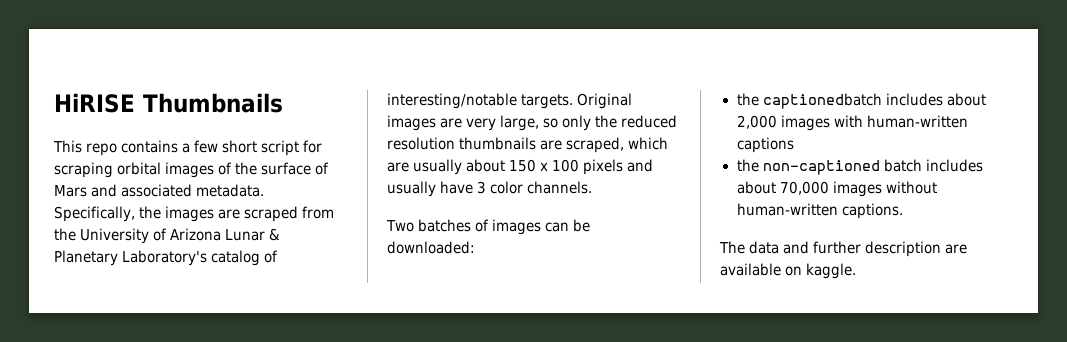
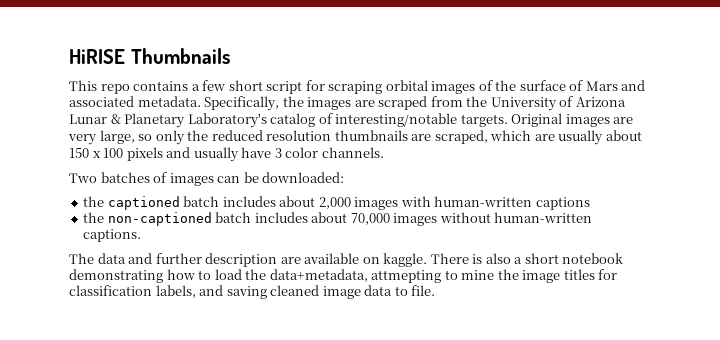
- the captionedbatch includes about 2,000 images with human-written captions
+ the captioned batch includes about 2,000 images with human-written captions
+ There is also a short notebook demonstrating how to load the data+metadata, attmepting to mine the image titles for classification labels, and saving cleaned image data to file.

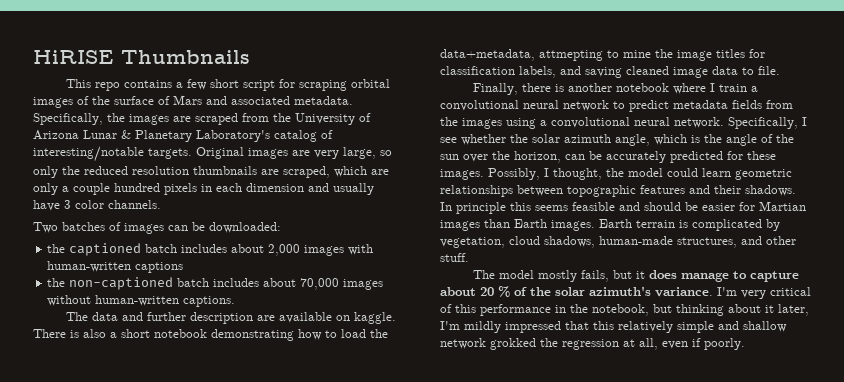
- Original images are very large, so only the reduced resolution thumbnails are scraped, which are usually about 150 x 100 pixels and usually have 3 color channels.
+ Original images are very large, so only the reduced resolution thumbnails are scraped, which are only a couple hundred pixels in each dimension and usually have 3 color channels.
+ Finally, there is another notebook where I train a convolutional neural network to predict metadata fields from the images using a convolutional neural network. Specifically, I see whether the solar azimuth angle, which is the angle of the sun over the horizon, can be accurately predicted for these images. Possibly, I thought, the model could learn geometric relationships between topographic features and their shadows. In principle this seems feasible and should be easier for Martian images than Earth images. Earth terrain is complicated by vegetation, cloud shadows, human-made structures, and other stuff.
+ The model mostly fails, but it does manage to capture about 20 % of the solar azimuth's variance. I'm very critical of this performance in the notebook, but thinking about it later, I'm mildly impressed that this relatively simple and shallow network grokked the regression at all, even if poorly.

